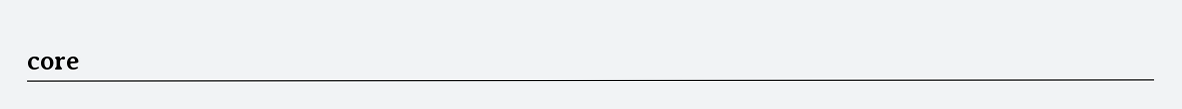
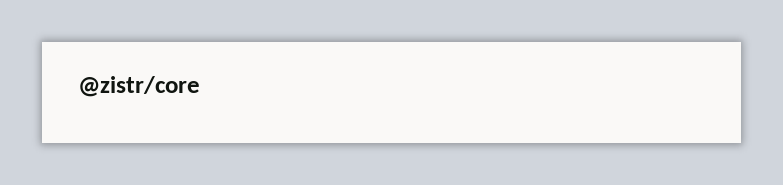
- core
+ @zistr/core

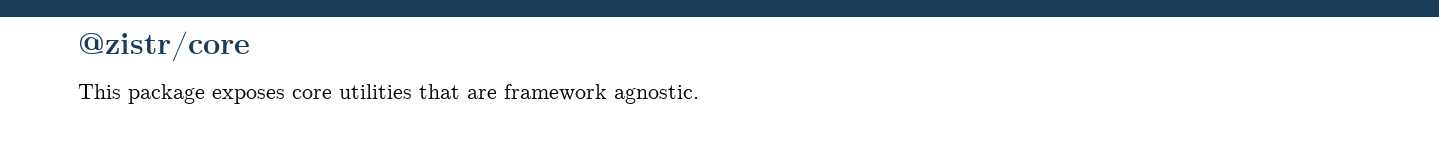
+ This package exposes core utilities that are framework agnostic.

